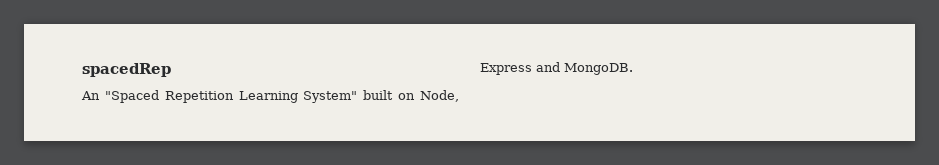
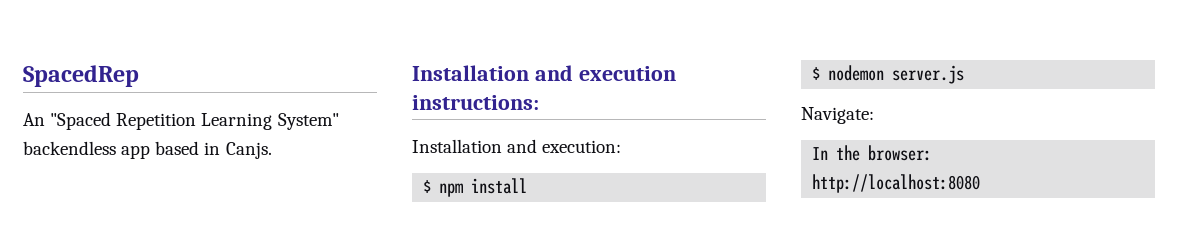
- spacedRep
+ SpacedRep
- An "Spaced Repetition Learning System" built on Node, Express and MongoDB.
+ An "Spaced Repetition Learning System" backendless app based in Canjs.
+ Installation and execution instructions:
+ Installation and execution:
+ $ npm install
+ $ nodemon server.js
+ Navigate:
+ In the browser:
+ http://localhost:8080

